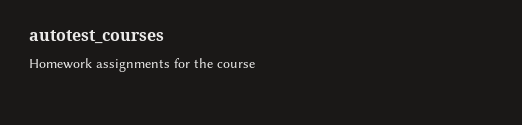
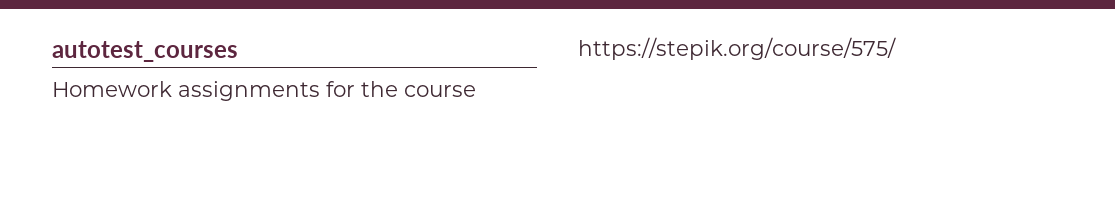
- Homework assignments for the course
+ Homework assignments for the course https://stepik.org/course/575/

